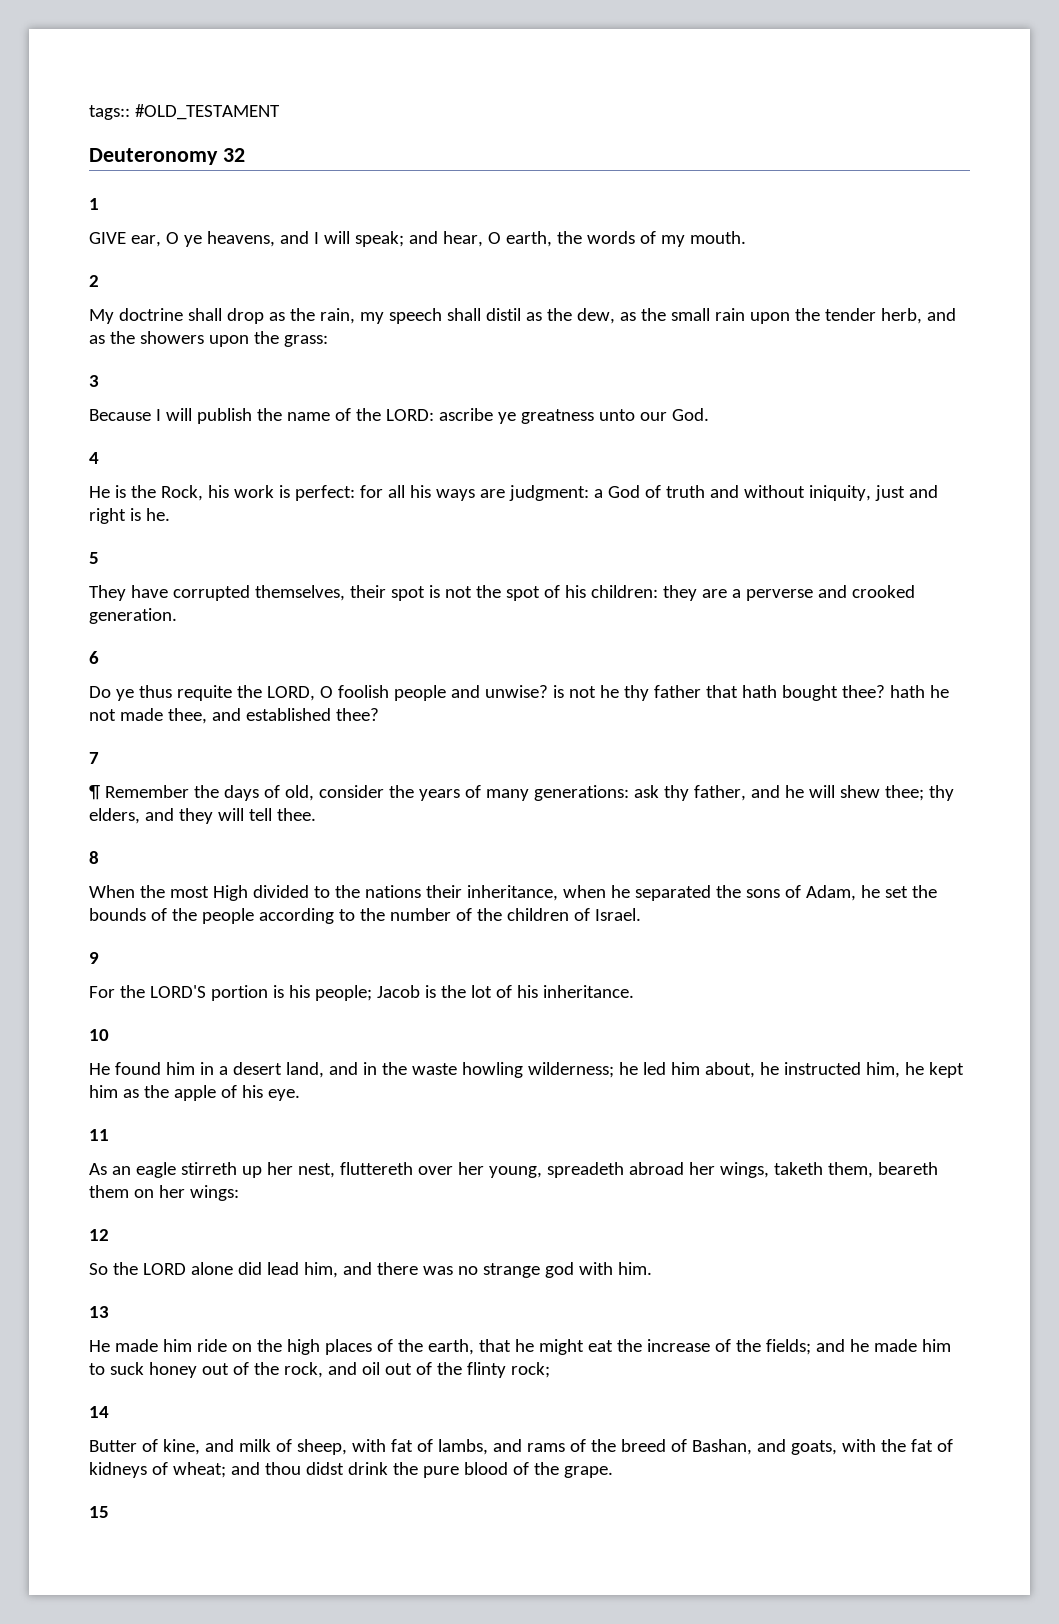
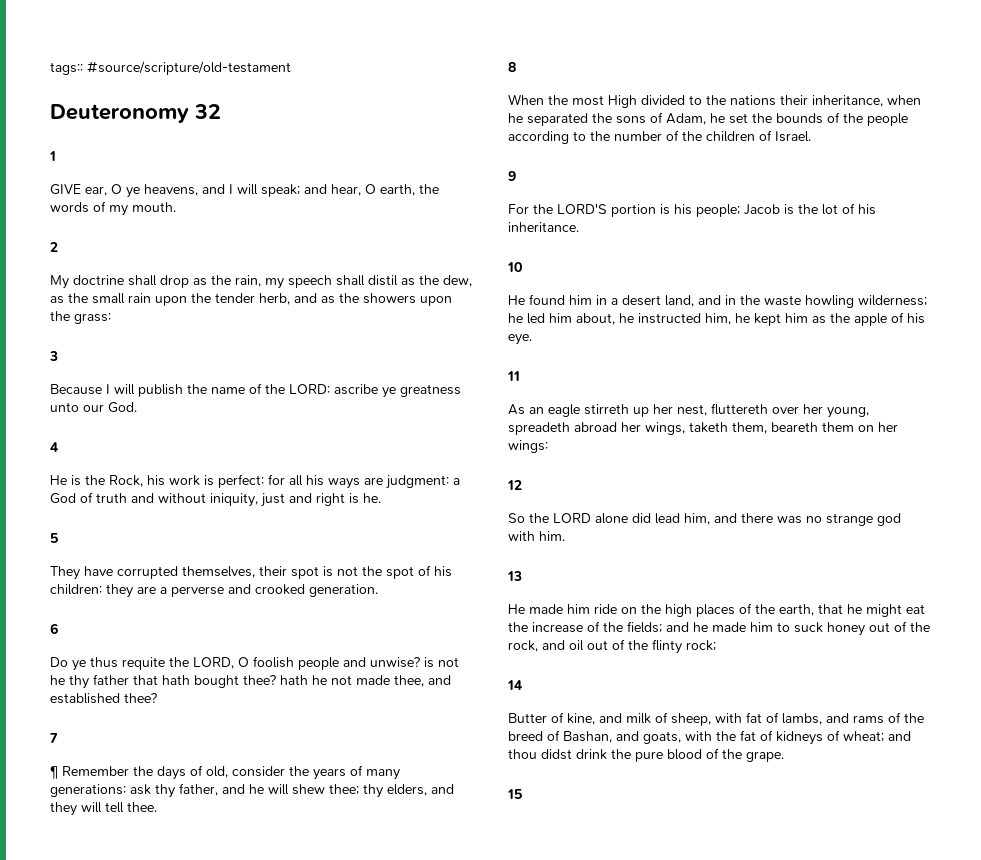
- tags:: #OLD_TESTAMENT
+ tags:: #source/scripture/old-testament

